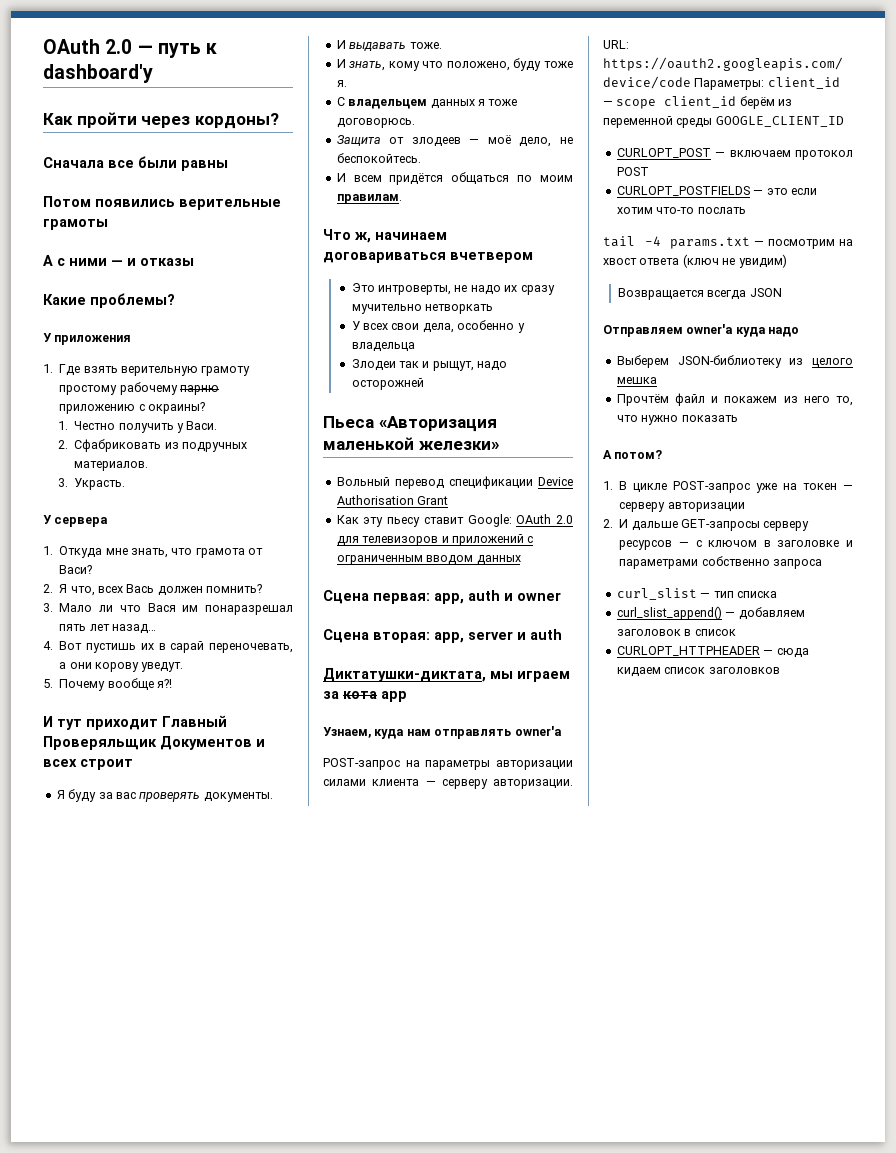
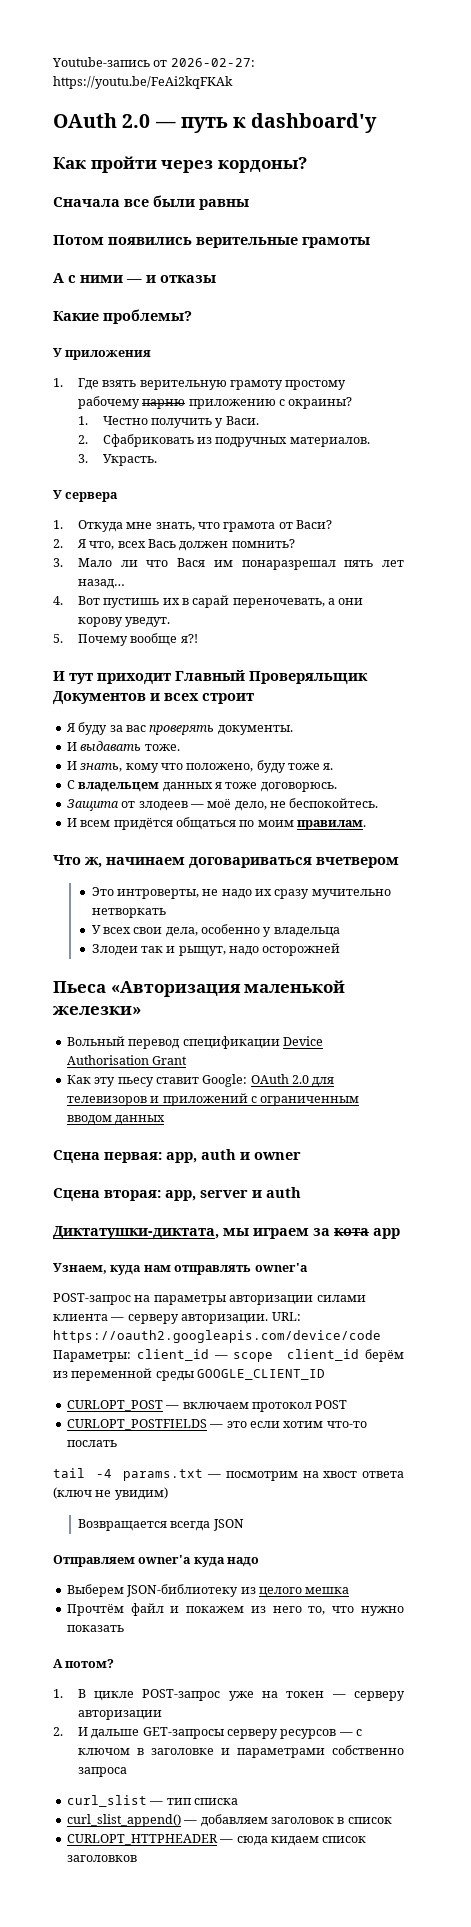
+ Youtube-запись от 2026-02-27: https://youtu.be/FeAi2kqFKAk

